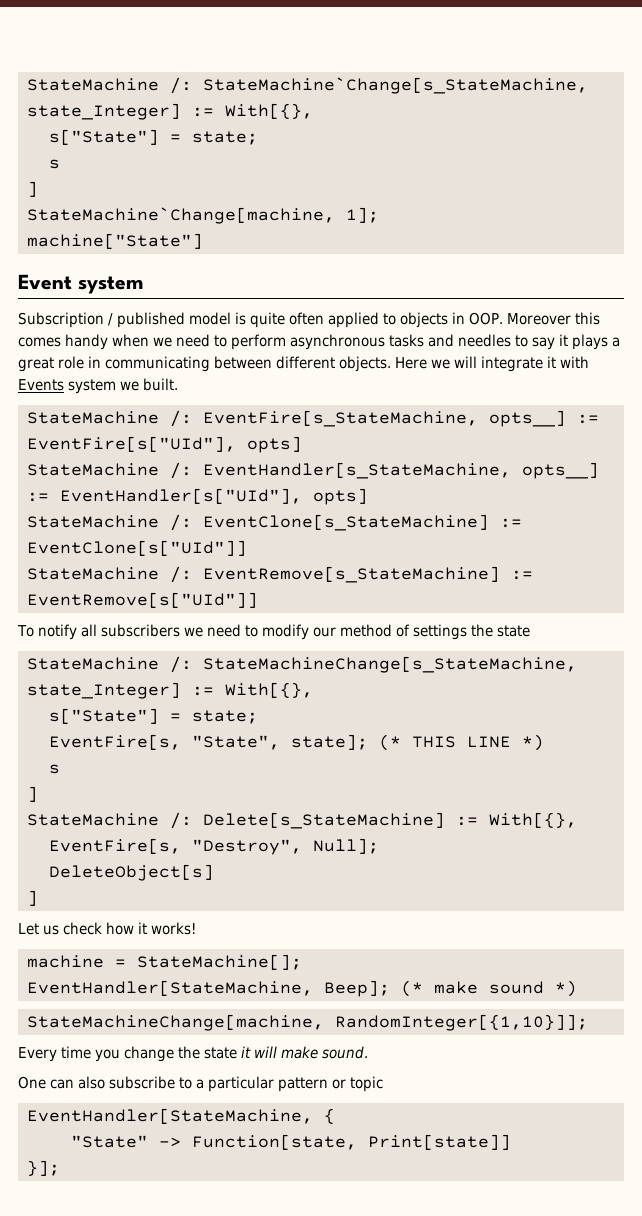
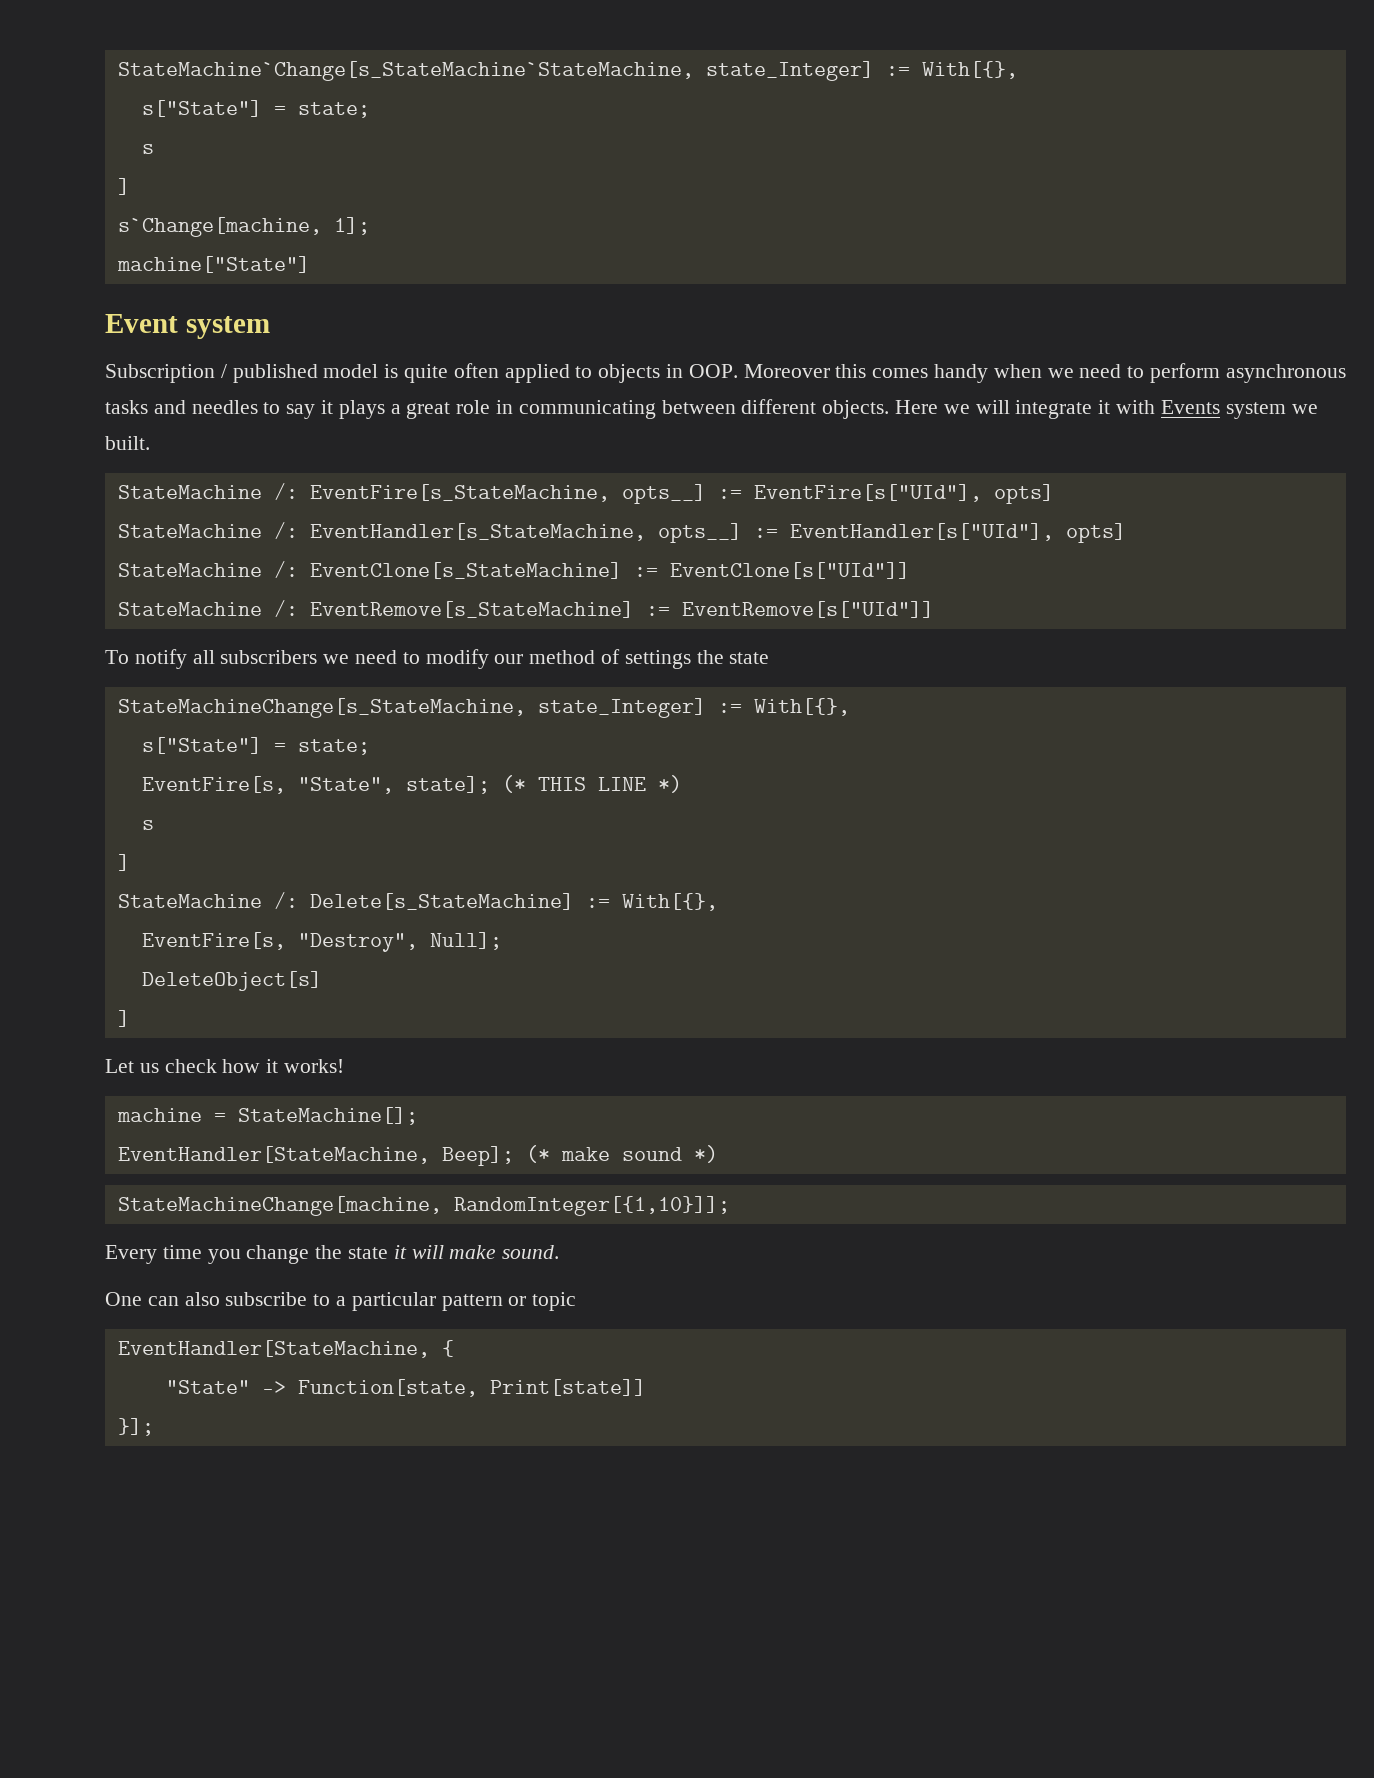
- StateMachine /: StateMachine`Change[s_StateMachine, state_Integer] := With[{},
+ StateMachine`Change[s_StateMachine`StateMachine, state_Integer] := With[{},
- StateMachine`Change[machine, 1];
+ s`Change[machine, 1];
- StateMachine /: StateMachineChange[s_StateMachine, state_Integer] := With[{},
+ StateMachineChange[s_StateMachine, state_Integer] := With[{},

